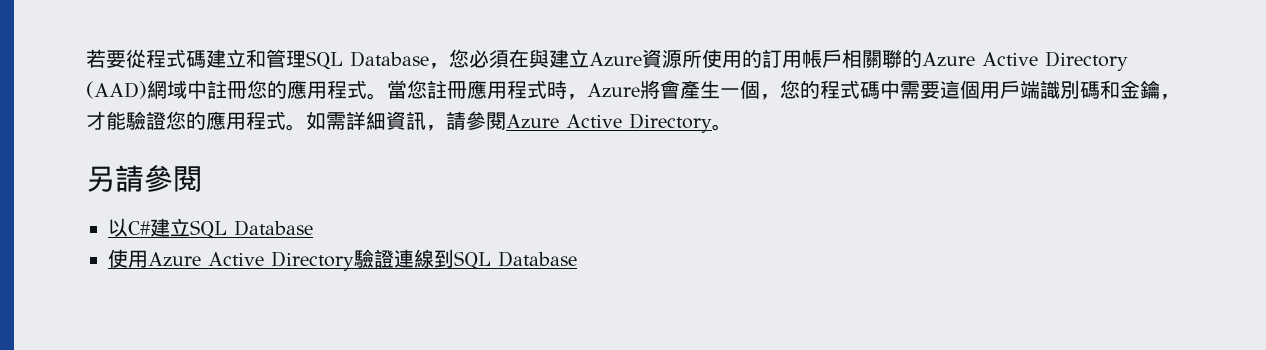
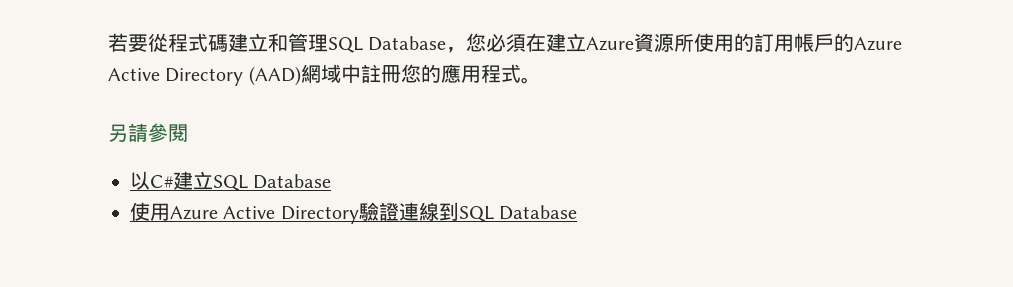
- 若要從程式碼建立和管理SQL Database，您必須在與建立Azure資源所使用的訂用帳戶相關聯的Azure Active Directory (AAD)網域中註冊您的應用程式。當您註冊應用程式時，Azure將會產生一個，您的程式碼中需要這個用戶端識別碼和金鑰，才能驗證您的應用程式。如需詳細資訊，請參閱Azure Active Directory。
+ 若要從程式碼建立和管理SQL Database，您必須在建立Azure資源所使用的訂用帳戶的Azure Active Directory (AAD)網域中註冊您的應用程式。

